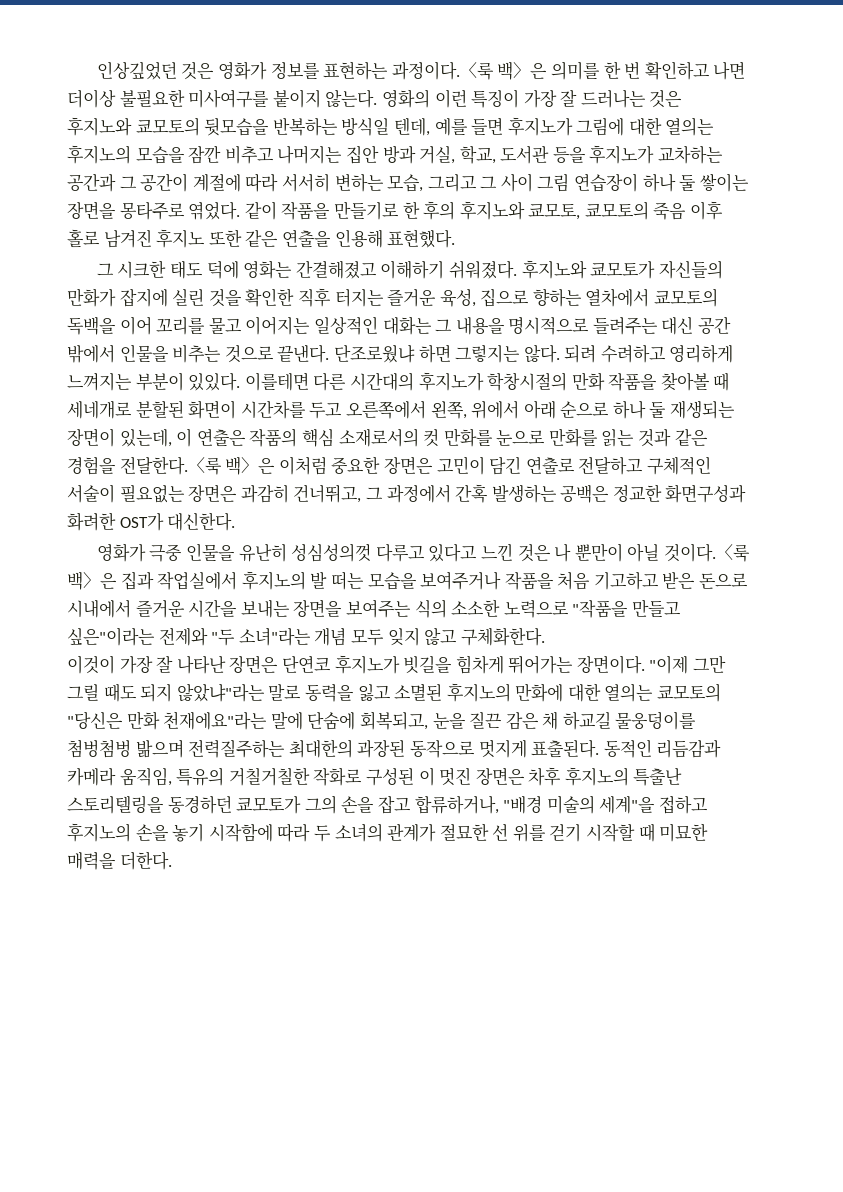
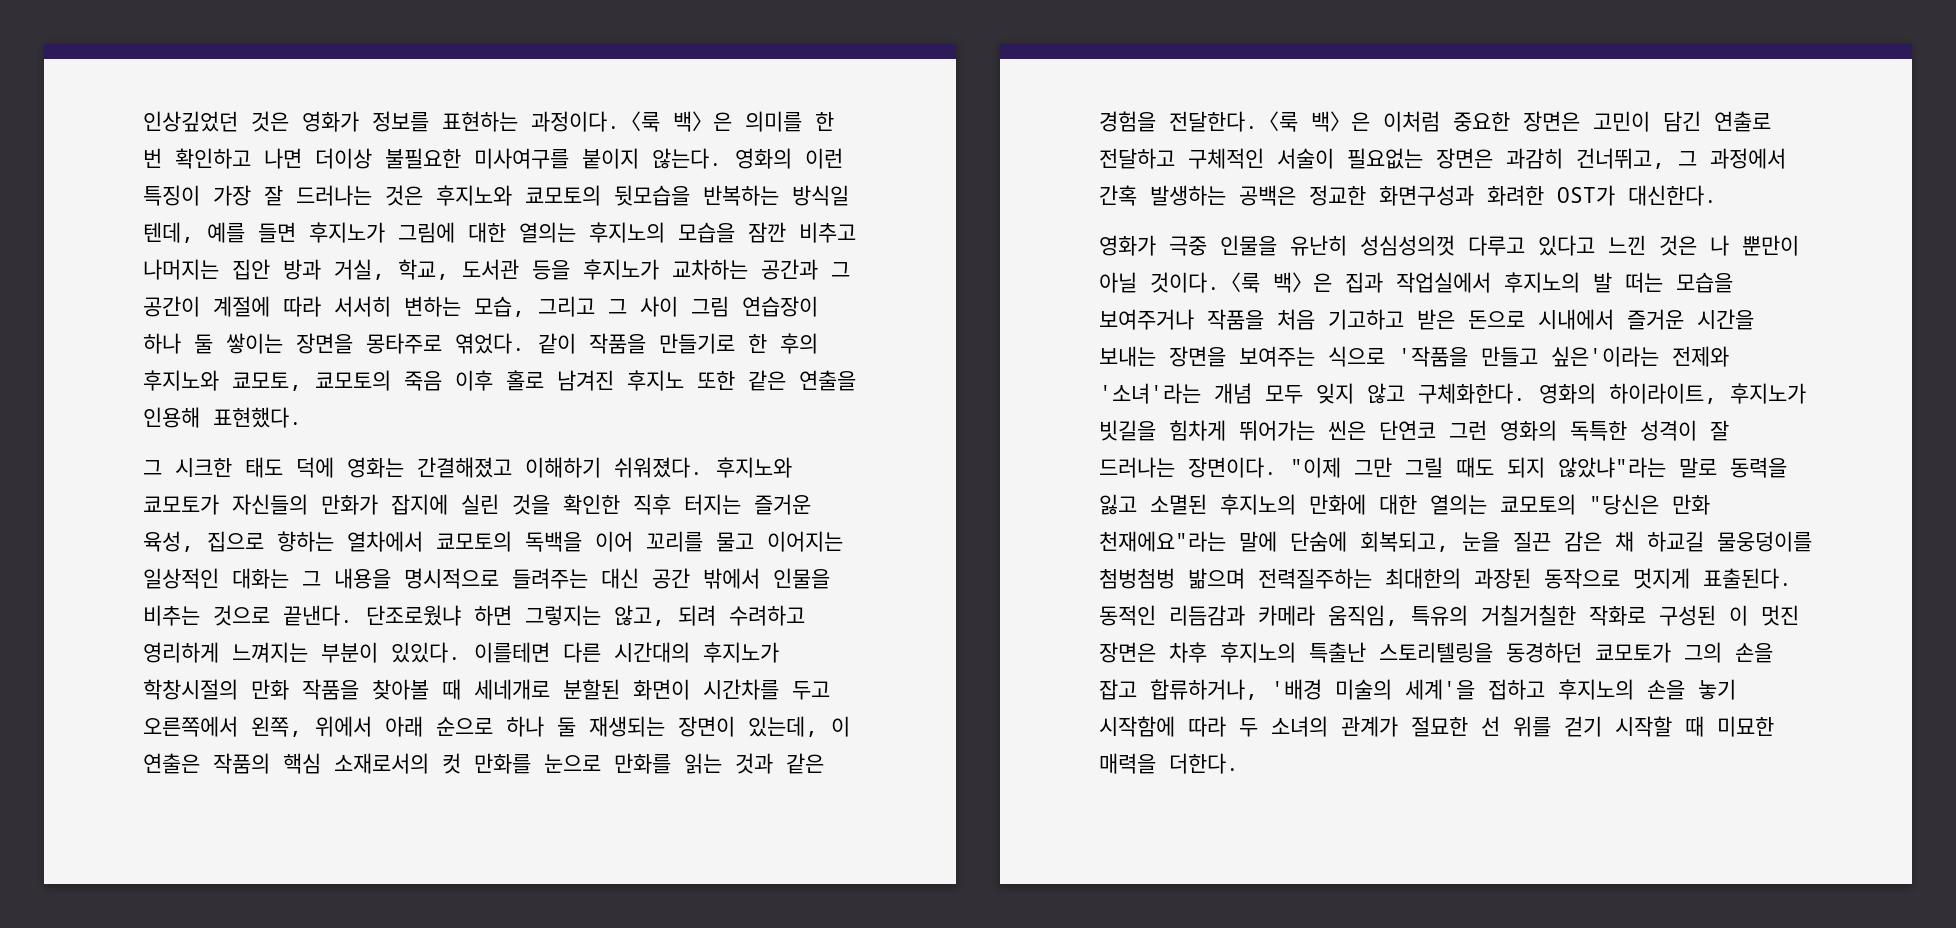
- 단조로웠냐 하면 그렇지는 않다. 되려 수려하고 영리하게 느껴지는 부분이 있있다.
+ 단조로웠냐 하면 그렇지는 않고, 되려 수려하고 영리하게 느껴지는 부분이 있있다.
- 〈룩 백〉은 집과 작업실에서 후지노의 발 떠는 모습을 보여주거나 작품을 처음 기고하고 받은 돈으로 시내에서 즐거운 시간을 보내는 장면을 보여주는 식의 소소한 노력으로 "작품을 만들고 싶은"이라는 전제와 "두 소녀"라는 개념 모두 잊지 않고 구체화한다.
- 이것이 가장 잘 나타난 장면은 단연코 후지노가 빗길을 힘차게 뛰어가는 장면이다.
+ 〈룩 백〉은 집과 작업실에서 후지노의 발 떠는 모습을 보여주거나 작품을 처음 기고하고 받은 돈으로 시내에서 즐거운 시간을 보내는 장면을 보여주는 식으로 '작품을 만들고 싶은'이라는 전제와 '소녀'라는 개념 모두 잊지 않고 구체화한다. 영화의 하이라이트, 후지노가 빗길을 힘차게 뛰어가는 씬은 단연코 그런 영화의 독특한 성격이 잘 드러나는 장면이다.
- 동적인 리듬감과 카메라 움직임, 특유의 거칠거칠한 작화로 구성된 이 멋진 장면은 차후 후지노의 특출난 스토리텔링을 동경하던 쿄모토가 그의 손을 잡고 합류하거나, "배경 미술의 세계"을 접하고 후지노의 손을 놓기 시작함에 따라 두 소녀의 관계가 절묘한 선 위를 걷기 시작할 때 미묘한 매력을 더한다.
+ 동적인 리듬감과 카메라 움직임, 특유의 거칠거칠한 작화로 구성된 이 멋진 장면은 차후 후지노의 특출난 스토리텔링을 동경하던 쿄모토가 그의 손을 잡고 합류하거나, '배경 미술의 세계'을 접하고 후지노의 손을 놓기 시작함에 따라 두 소녀의 관계가 절묘한 선 위를 걷기 시작할 때 미묘한 매력을 더한다.

